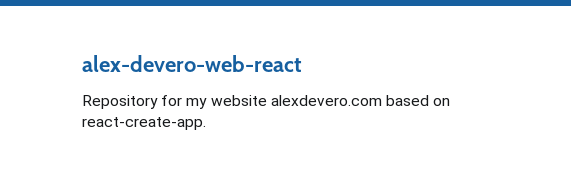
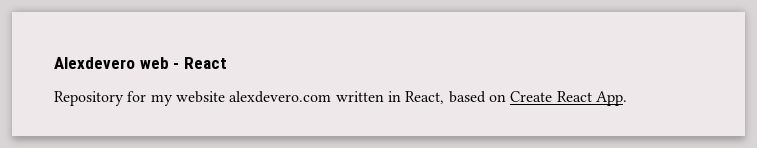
- alex-devero-web-react
+ Alexdevero web - React
- Repository for my website alexdevero.com based on react-create-app.
+ Repository for my website alexdevero.com written in React, based on Create React App.

